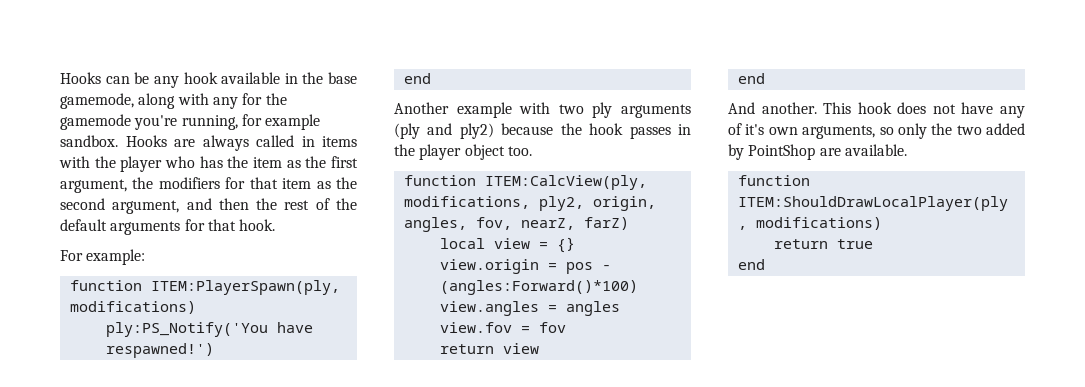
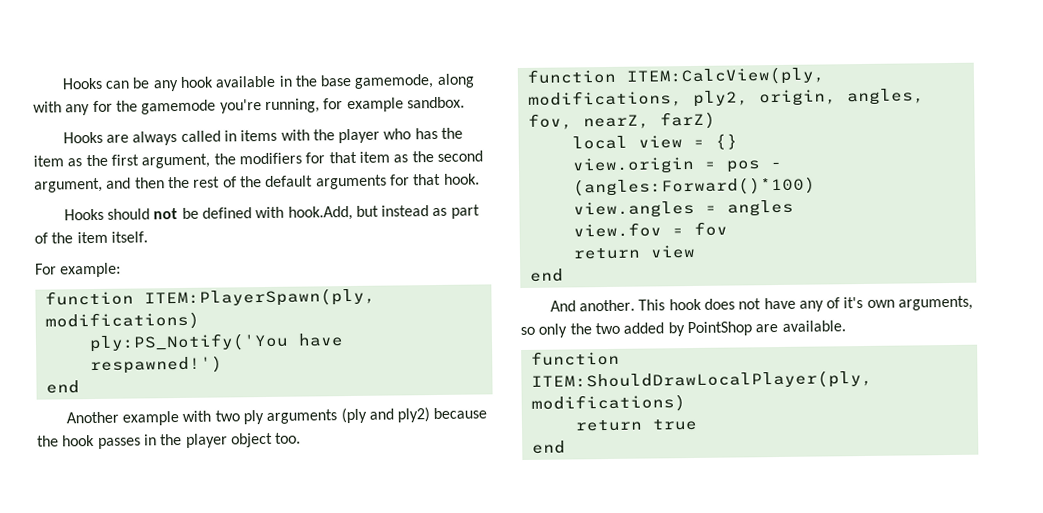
- Hooks can be any hook available in the base gamemode, along with any for the gamemode you're running, for example sandbox. Hooks are always called in items with the player who has the item as the first argument, the modifiers for that item as the second argument, and then the rest of the default arguments for that hook.
+ Hooks can be any hook available in the base gamemode, along with any for the gamemode you're running, for example sandbox.
+ Hooks are always called in items with the player who has the item as the first argument, the modifiers for that item as the second argument, and then the rest of the default arguments for that hook.
+ Hooks should not be defined with hook.Add, but instead as part of the item itself.

